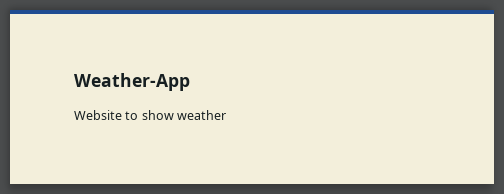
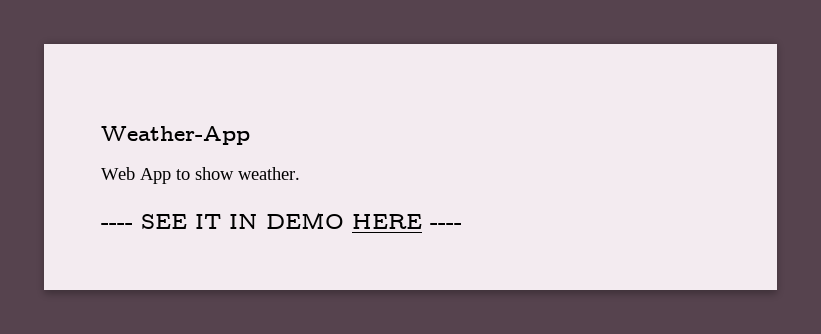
- Website to show weather
+ Web App to show weather.
+ ---- SEE IT IN DEMO HERE ----

